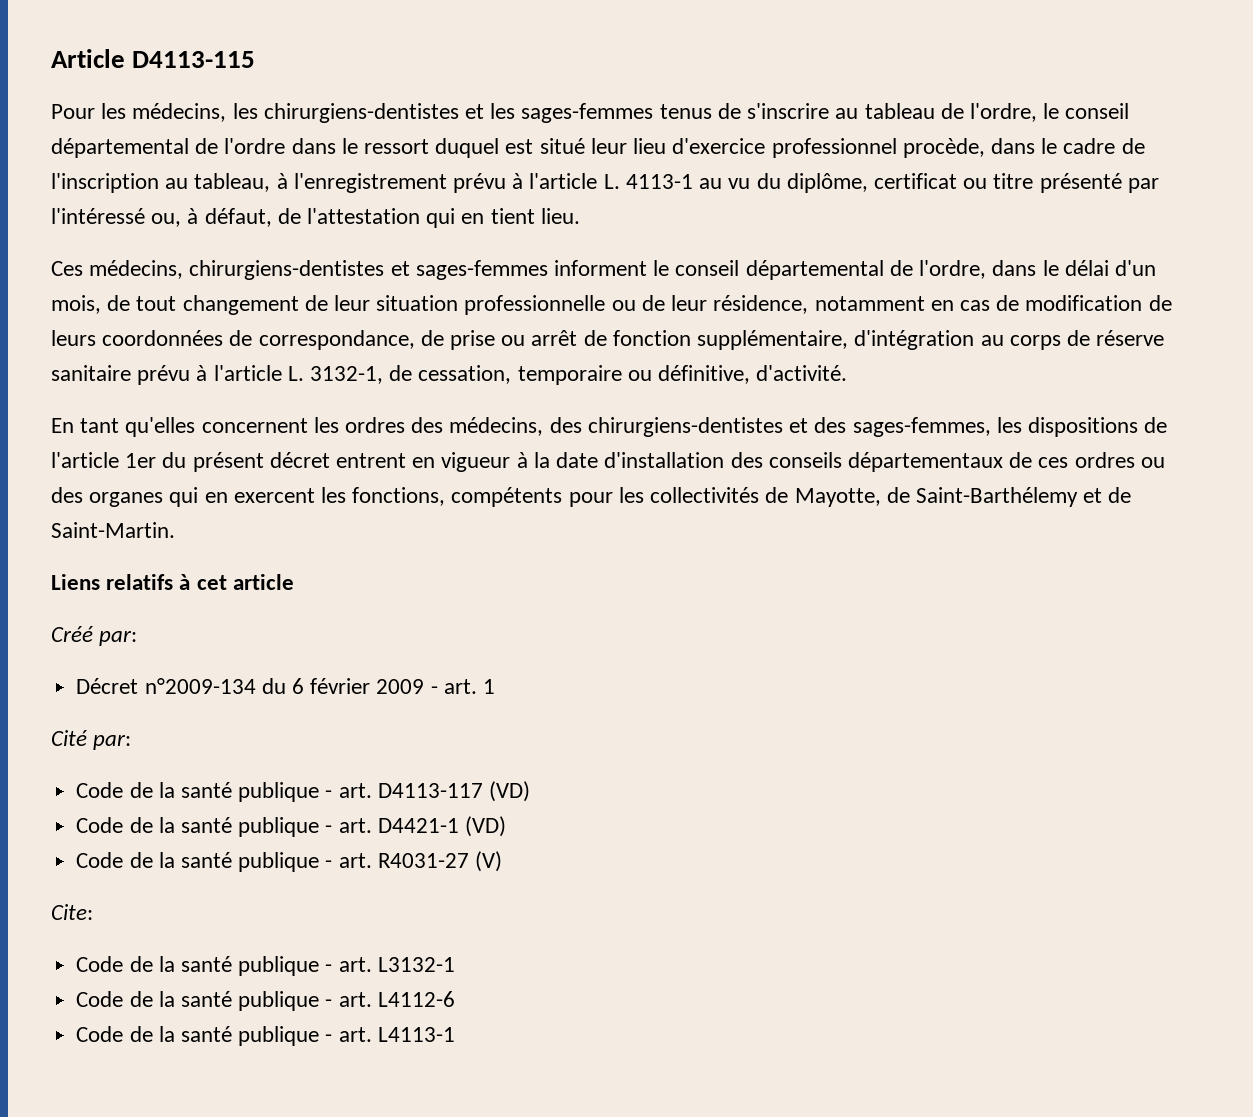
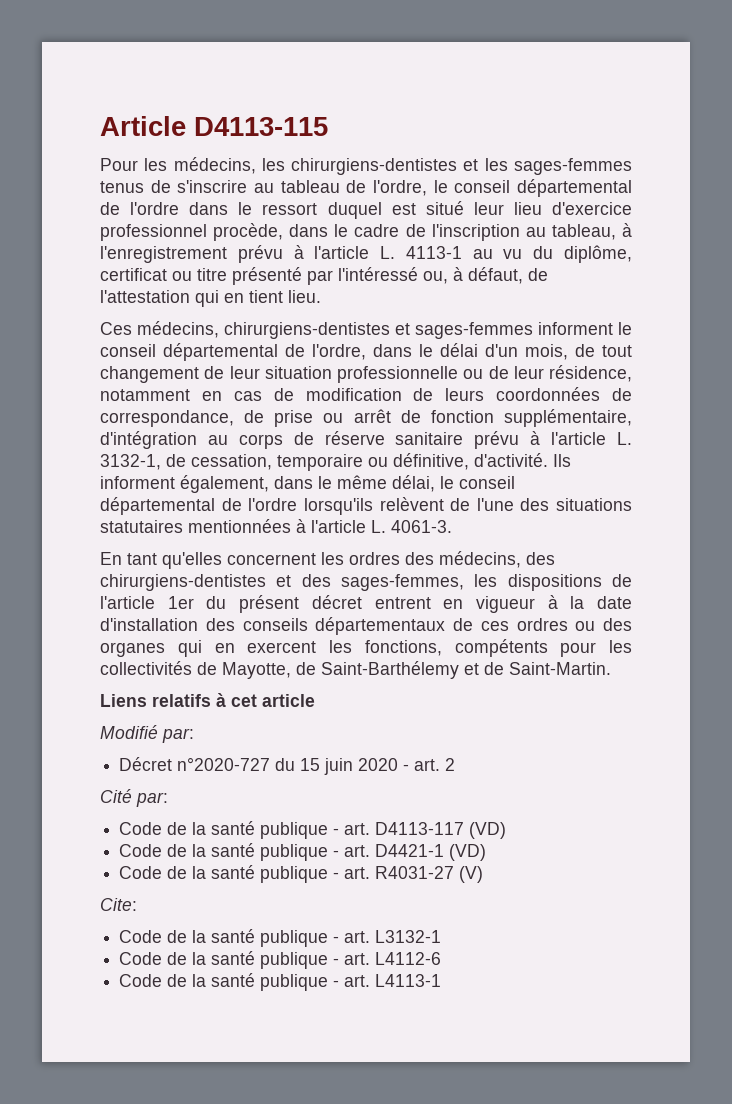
+ Ils informent également, dans le même délai, le conseil départemental de l'ordre lorsqu'ils relèvent de l'une des situations statutaires mentionnées à l'article L. 4061-3.
- Créé par:
+ Modifié par:
- Décret n°2009-134 du 6 février 2009 - art. 1
+ Décret n°2020-727 du 15 juin 2020 - art. 2

